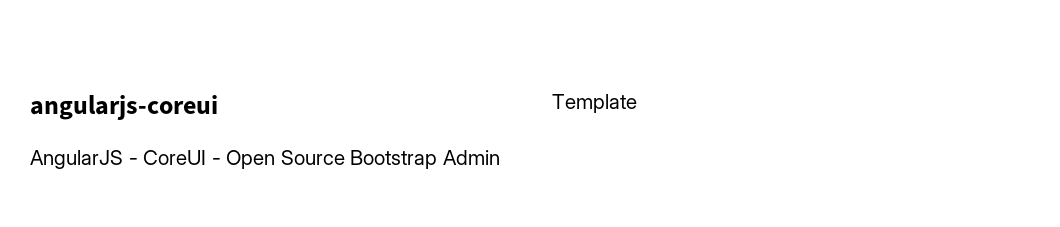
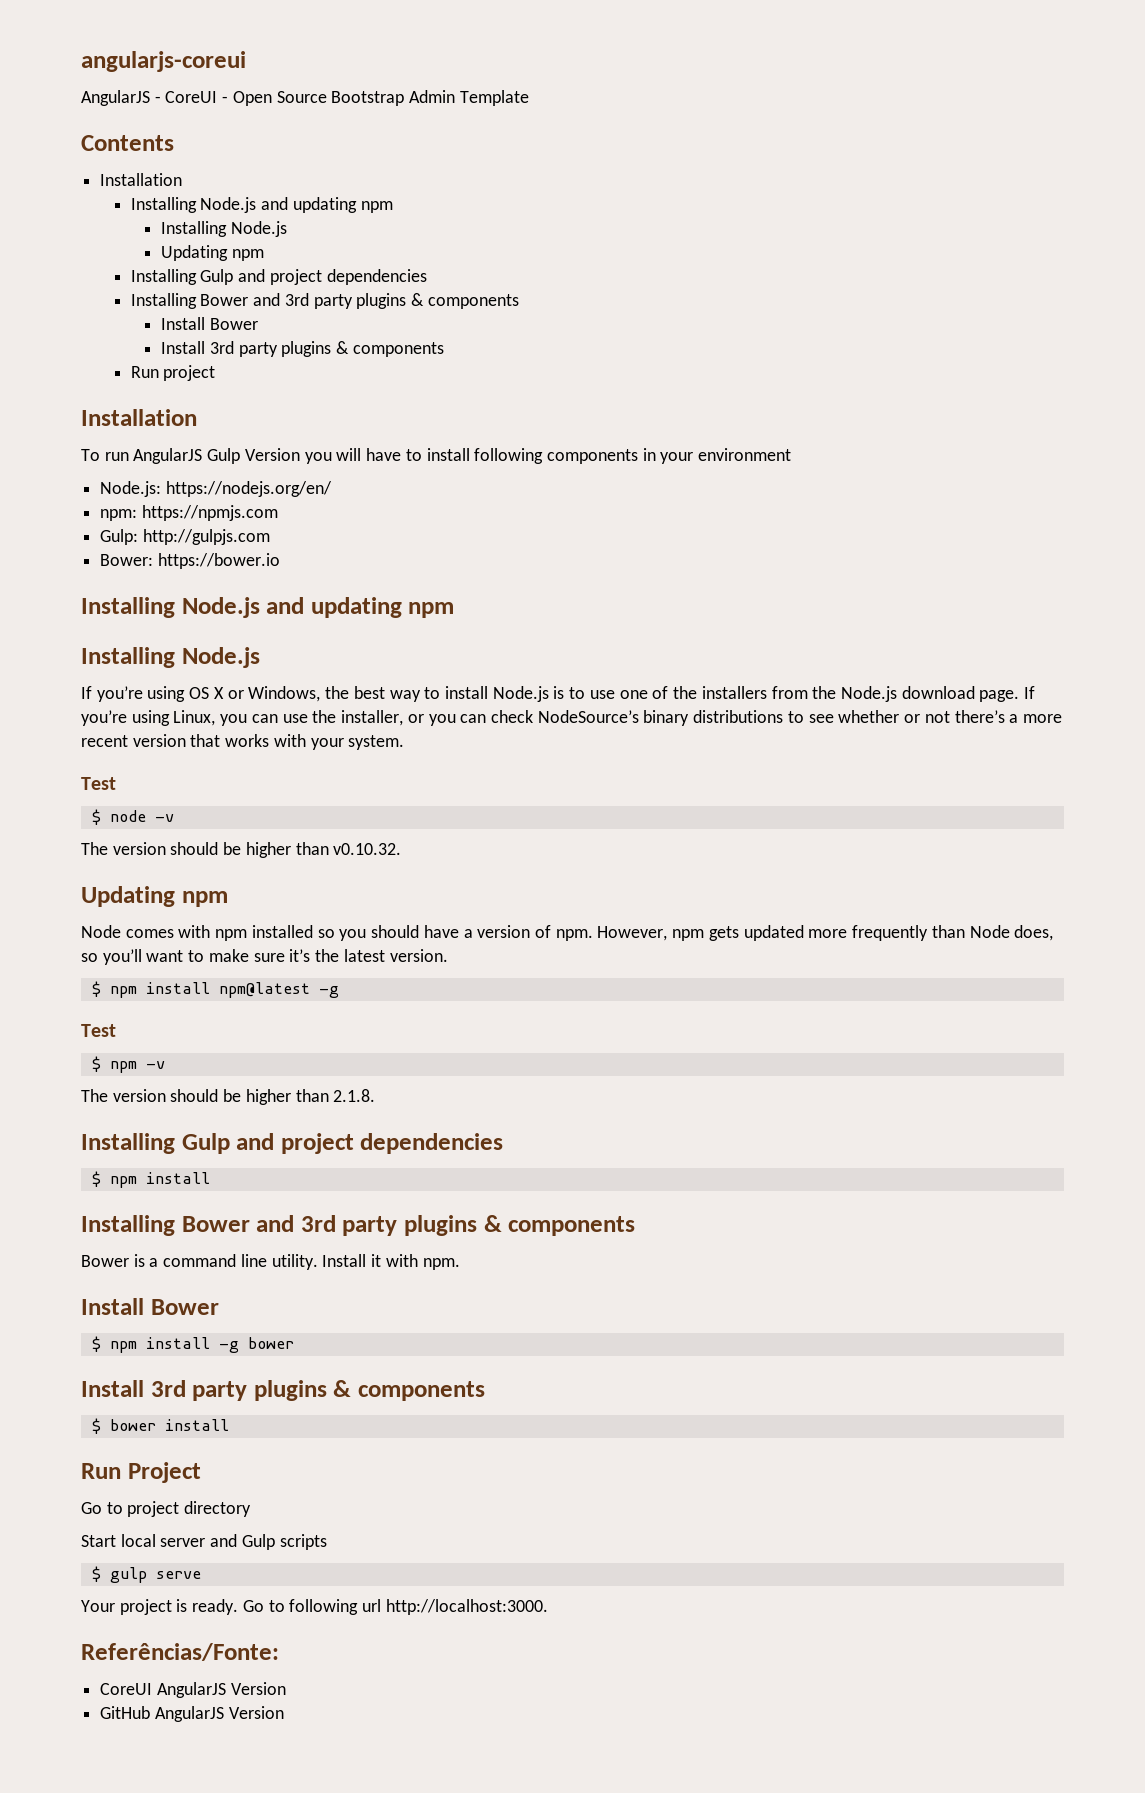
+ Contents
+ Installation
+ Installing Node.js and updating npm
+ Installing Node.js
+ Updating npm
+ Installing Gulp and project dependencies
+ Installing Bower and 3rd party plugins & components
+ Install Bower
+ Install 3rd party plugins & components
+ Run project
+ Installation
+ To run AngularJS Gulp Version you will have to install following components in your environment
+ Node.js: https://nodejs.org/en/
+ npm: https://npmjs.com
+ Gulp: http://gulpjs.com
+ Bower: https://bower.io
+ Installing Node.js and updating npm
+ Installing Node.js
+ If you’re using OS X or Windows, the best way to install Node.js is to use one of the installers from the Node.js download page. If you’re using Linux, you can use the installer, or you can check NodeSource’s binary distributions to see whether or not there’s a more recent version that works with your system.
+ Test
+ $ node -v
+ The version should be higher than v0.10.32.
+ Updating npm
+ Node comes with npm installed so you should have a version of npm. However, npm gets updated more frequently than Node does, so you’ll want to make sure it’s the latest version.
+ $ npm install npm@latest -g
+ Test
+ $ npm -v
+ The version should be higher than 2.1.8.
+ Installing Gulp and project dependencies
+ $ npm install
+ Installing Bower and 3rd party plugins & components
+ Bower is a command line utility. Install it with npm.
+ Install Bower
+ $ npm install -g bower
+ Install 3rd party plugins & components
+ $ bower install
+ Run Project
+ Go to project directory
+ Start local server and Gulp scripts
+ $ gulp serve
+ Your project is ready. Go to following url http://localhost:3000.
+ Referências/Fonte:
+ CoreUI AngularJS Version
+ GitHub AngularJS Version

